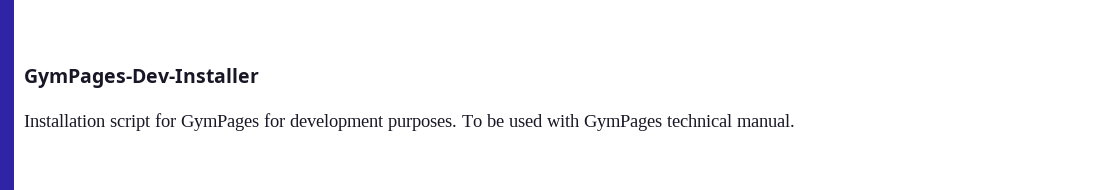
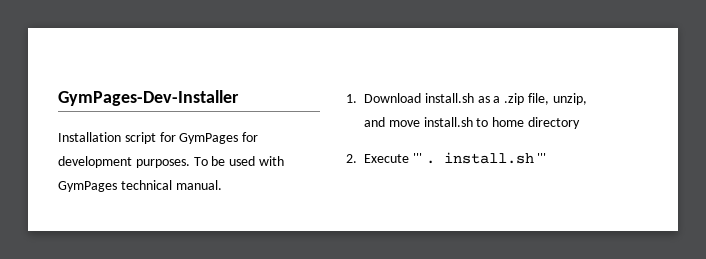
+ 1. Download install.sh as a .zip file, unzip, and move install.sh to home directory
+ 2. Execute ''' . install.sh '''

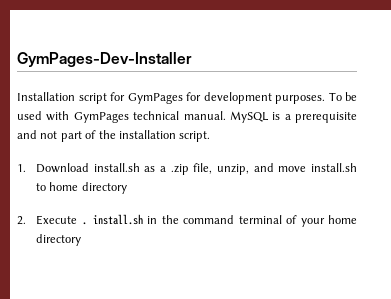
+ MySQL is a prerequisite and not part of the installation script.
- 2. Execute ''' . install.sh '''
+ 2. Execute . install.sh in the command terminal of your home directory

